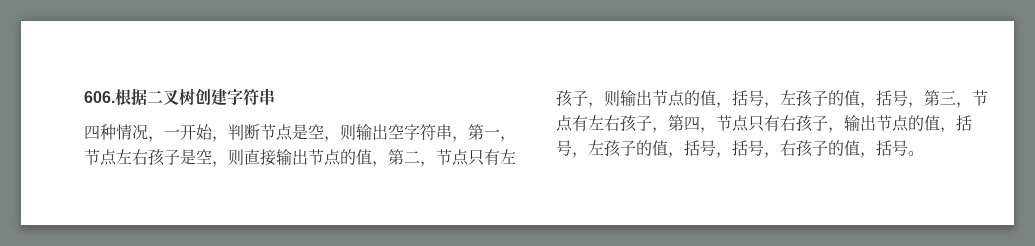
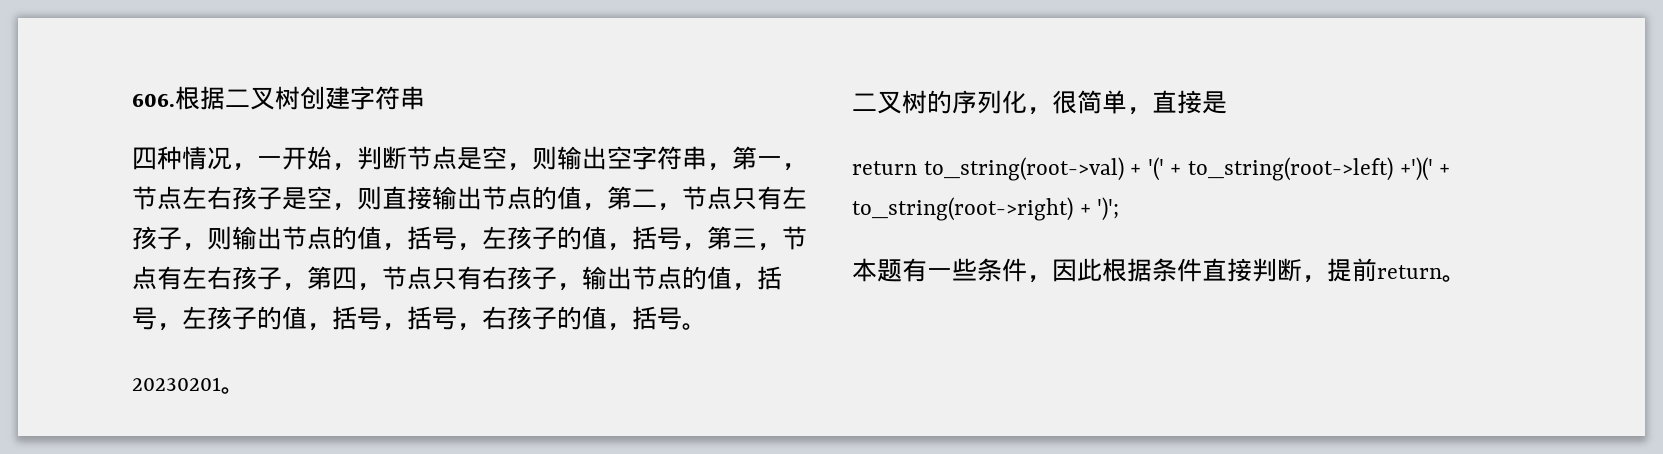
+ 20230201。
+ 二叉树的序列化，很简单，直接是
+ return to_string(root->val) + '(' + to_string(root->left) +')(' + to_string(root->right) + ')';
+ 本题有一些条件，因此根据条件直接判断，提前return。

